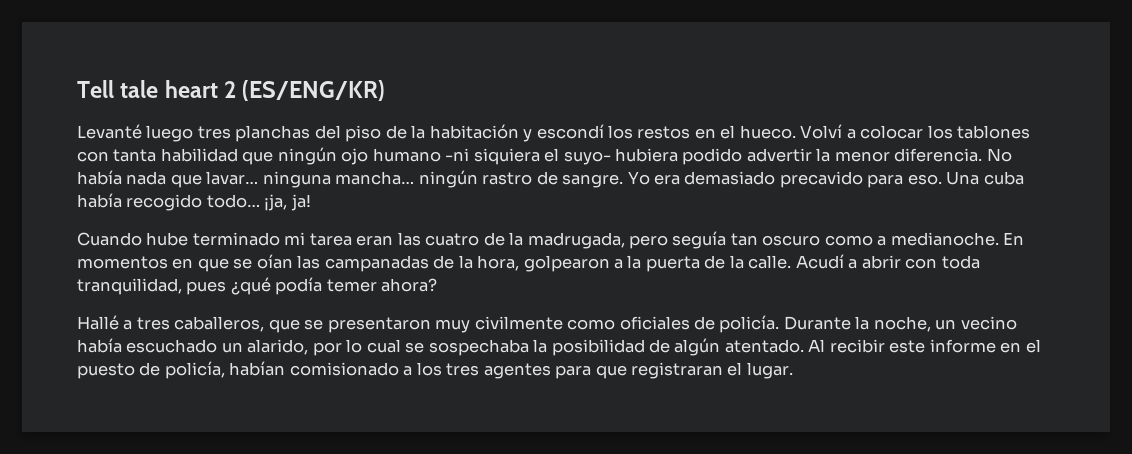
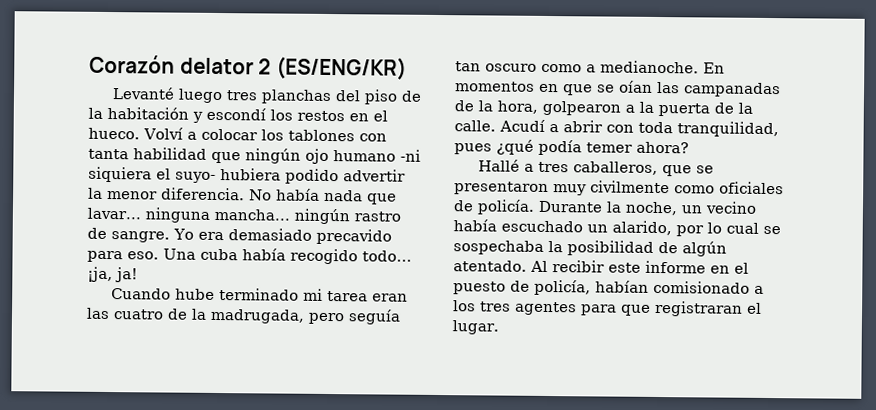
- Tell tale heart 2 (ES/ENG/KR)
+ Corazón delator 2 (ES/ENG/KR)

